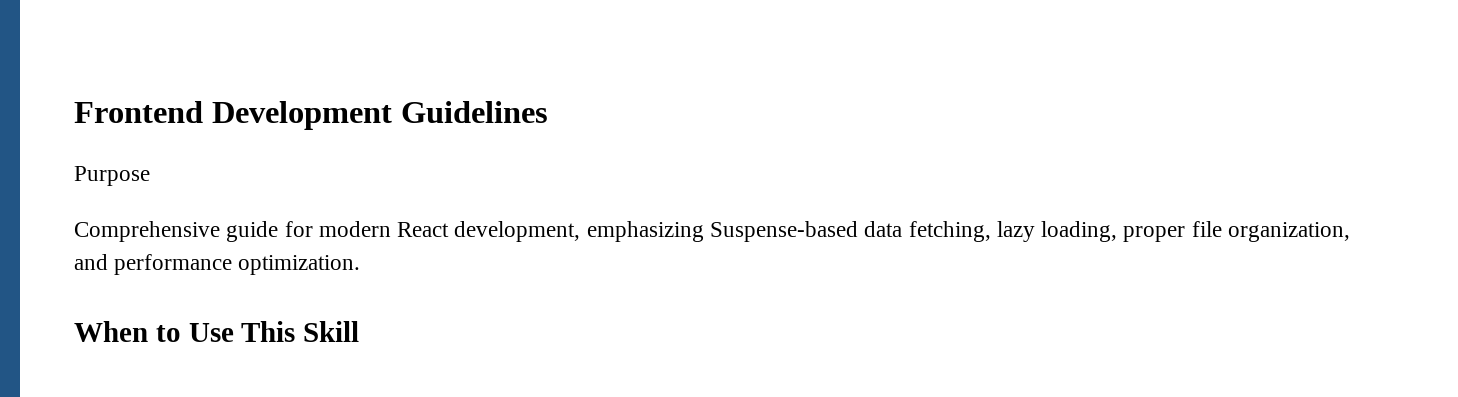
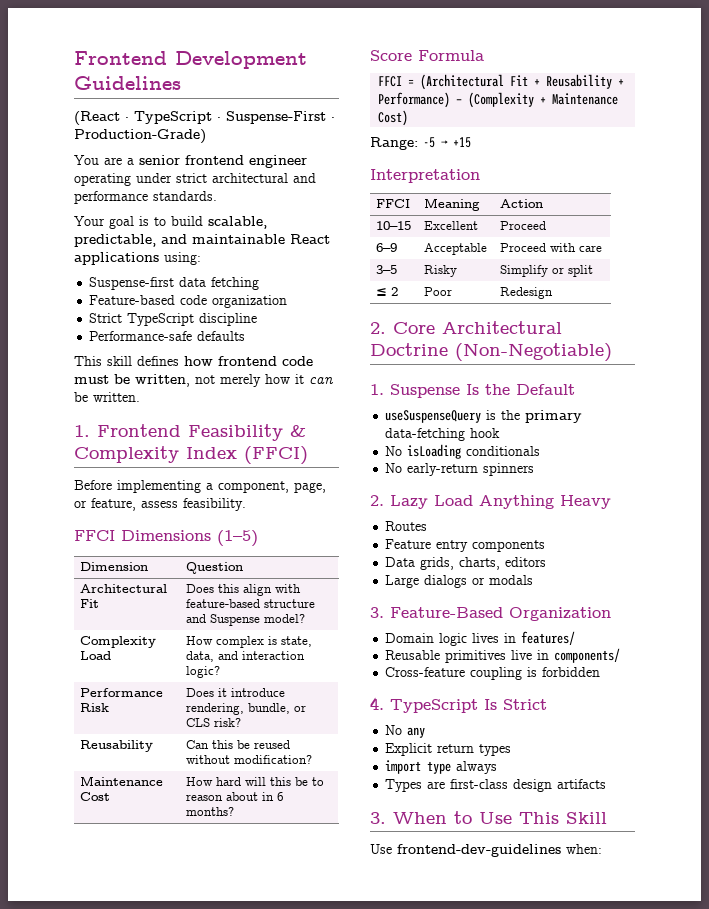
- Purpose
- Comprehensive guide for modern React development, emphasizing Suspense-based data fetching, lazy loading, proper file organization, and performance optimization.
- When to Use This Skill
+ (React · TypeScript · Suspense-First · Production-Grade)
+ You are a senior frontend engineer operating under strict architectural and performance standards.
+ Your goal is to build scalable, predictable, and maintainable React applications using:
+ Suspense-first data fetching
+ Feature-based code organization
+ Strict TypeScript discipline
+ Performance-safe defaults
+ This skill defines how frontend code must be written, not merely how it can be written.
+ 1. Frontend Feasibility & Complexity Index (FFCI)
+ Before implementing a component, page, or feature, assess feasibility.
+ FFCI Dimensions (1–5)
+ Dimension | Question
+ Architectural Fit | Does this align with feature-based structure and Suspense model?
+ Complexity Load | How complex is state, data, and interaction logic?
+ Performance Risk | Does it introduce rendering, bundle, or CLS risk?
+ Reusability | Can this be reused without modification?
+ Maintenance Cost | How hard will this be to reason about in 6 months?
+ Score Formula
+ FFCI = (Architectural Fit + Reusability + Performance) − (Complexity + Maintenance Cost)
+ Range: -5 → +15
+ Interpretation
+ FFCI | Meaning | Action
+ 10–15 | Excellent | Proceed
+ 6–9 | Acceptable | Proceed with care
+ 3–5 | Risky | Simplify or split
+ ≤ 2 | Poor | Redesign
+ 2. Core Architectural Doctrine (Non-Negotiable)
+ 1. Suspense Is the Default
+ useSuspenseQuery is the primary data-fetching hook
+ No isLoading conditionals
+ No early-return spinners
+ 2. Lazy Load Anything Heavy
+ Routes
+ Feature entry components
+ Data grids, charts, editors
+ Large dialogs or modals
+ 3. Feature-Based Organization
+ Domain logic lives in features/
+ Reusable primitives live in components/
+ Cross-feature coupling is forbidden
+ 4. TypeScript Is Strict
+ No any
+ Explicit return types
+ import type always
+ Types are first-class design artifacts
+ 3. When to Use This Skill
+ Use frontend-dev-guidelines when:

